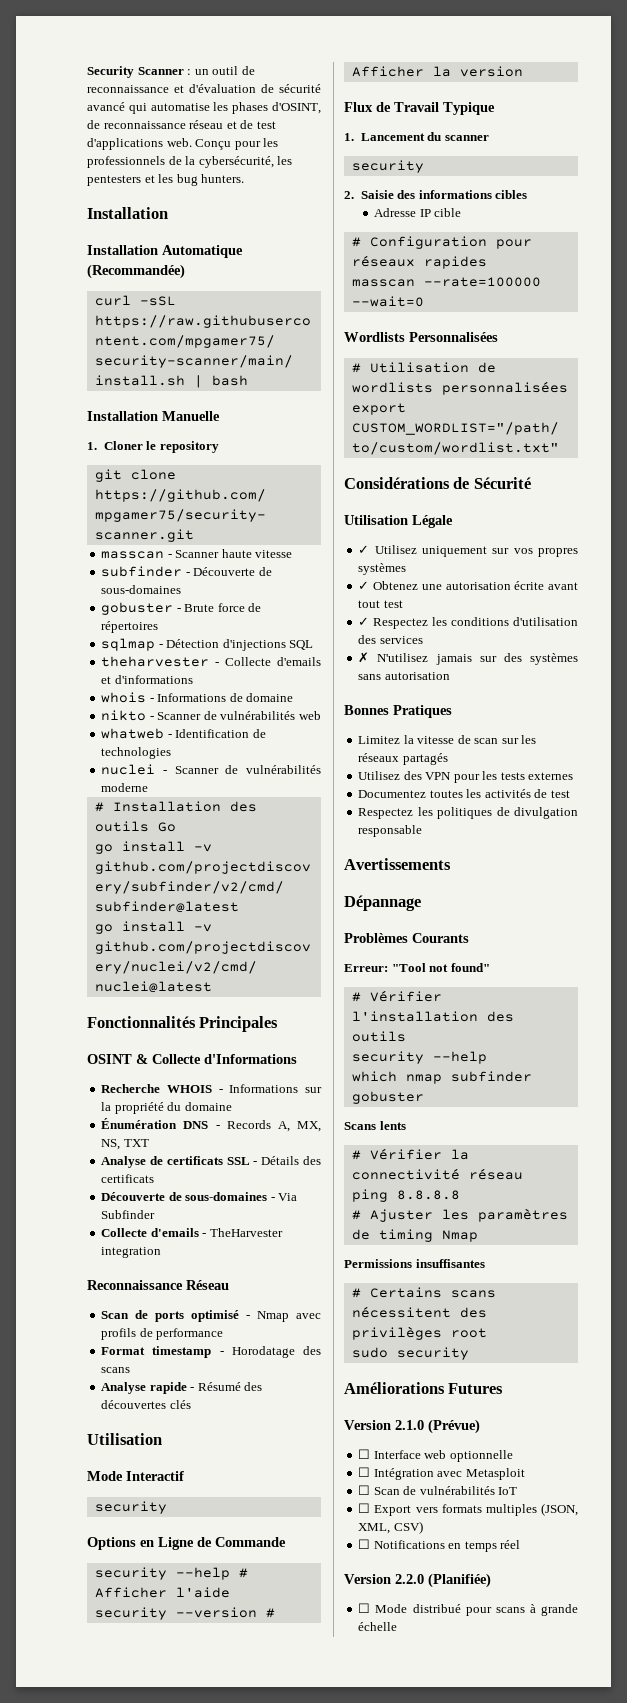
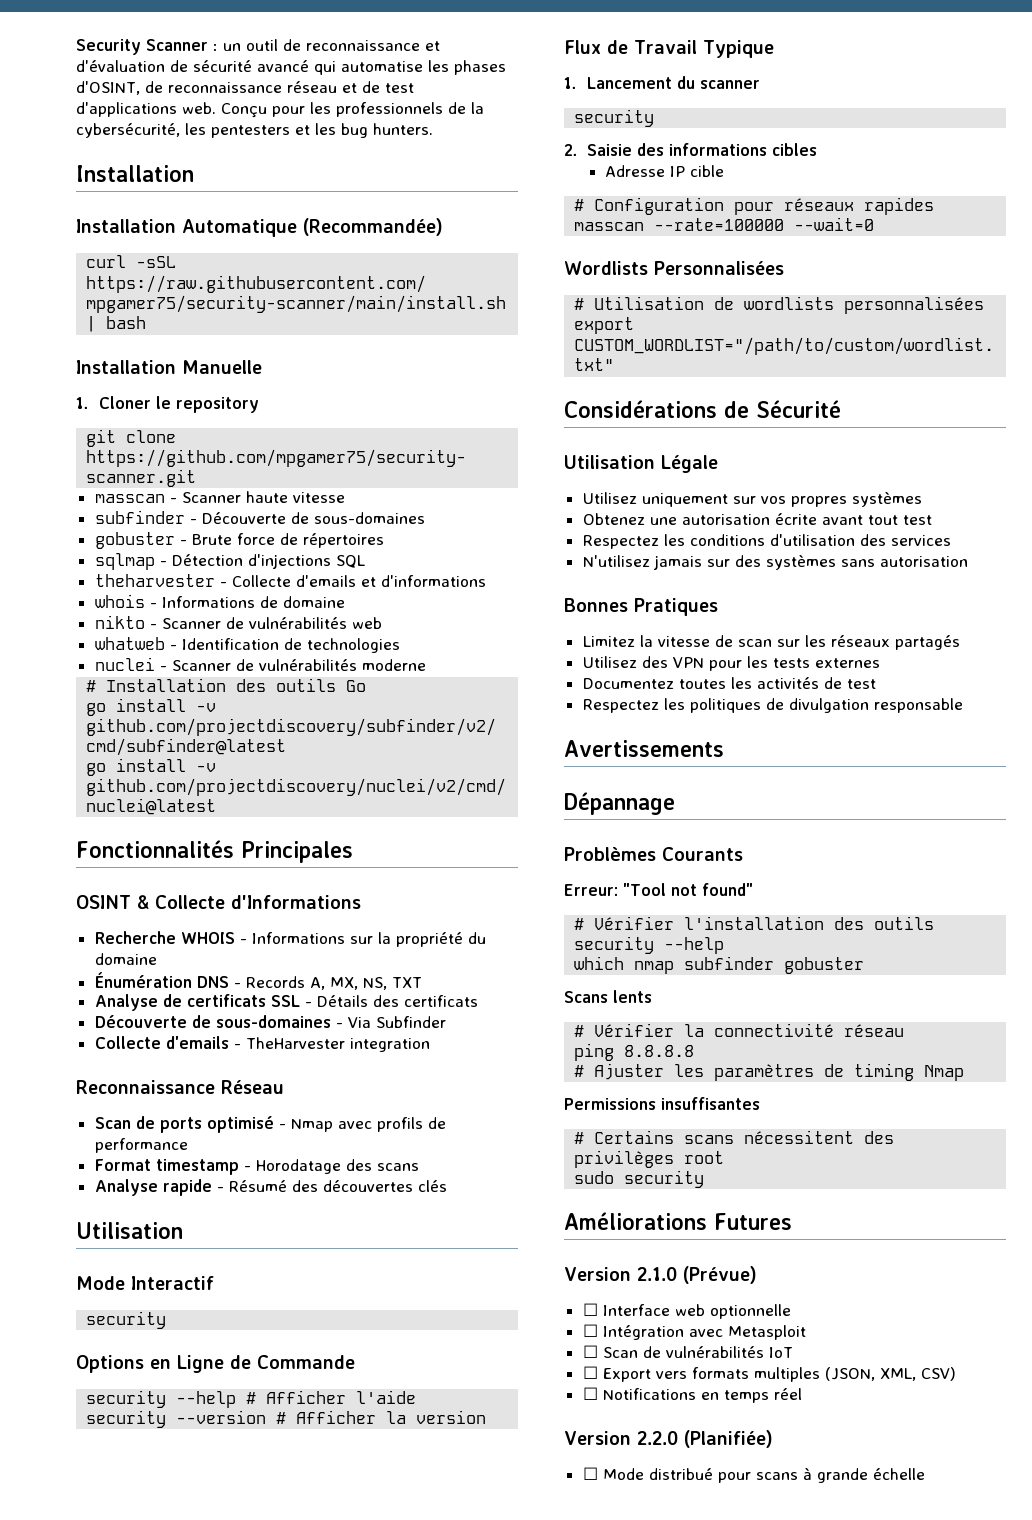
- ✓ Utilisez uniquement sur vos propres systèmes
+ Utilisez uniquement sur vos propres systèmes
- ✓ Obtenez une autorisation écrite avant tout test
+ Obtenez une autorisation écrite avant tout test
- ✓ Respectez les conditions d'utilisation des services
+ Respectez les conditions d'utilisation des services
- ✗ N'utilisez jamais sur des systèmes sans autorisation
+ N'utilisez jamais sur des systèmes sans autorisation

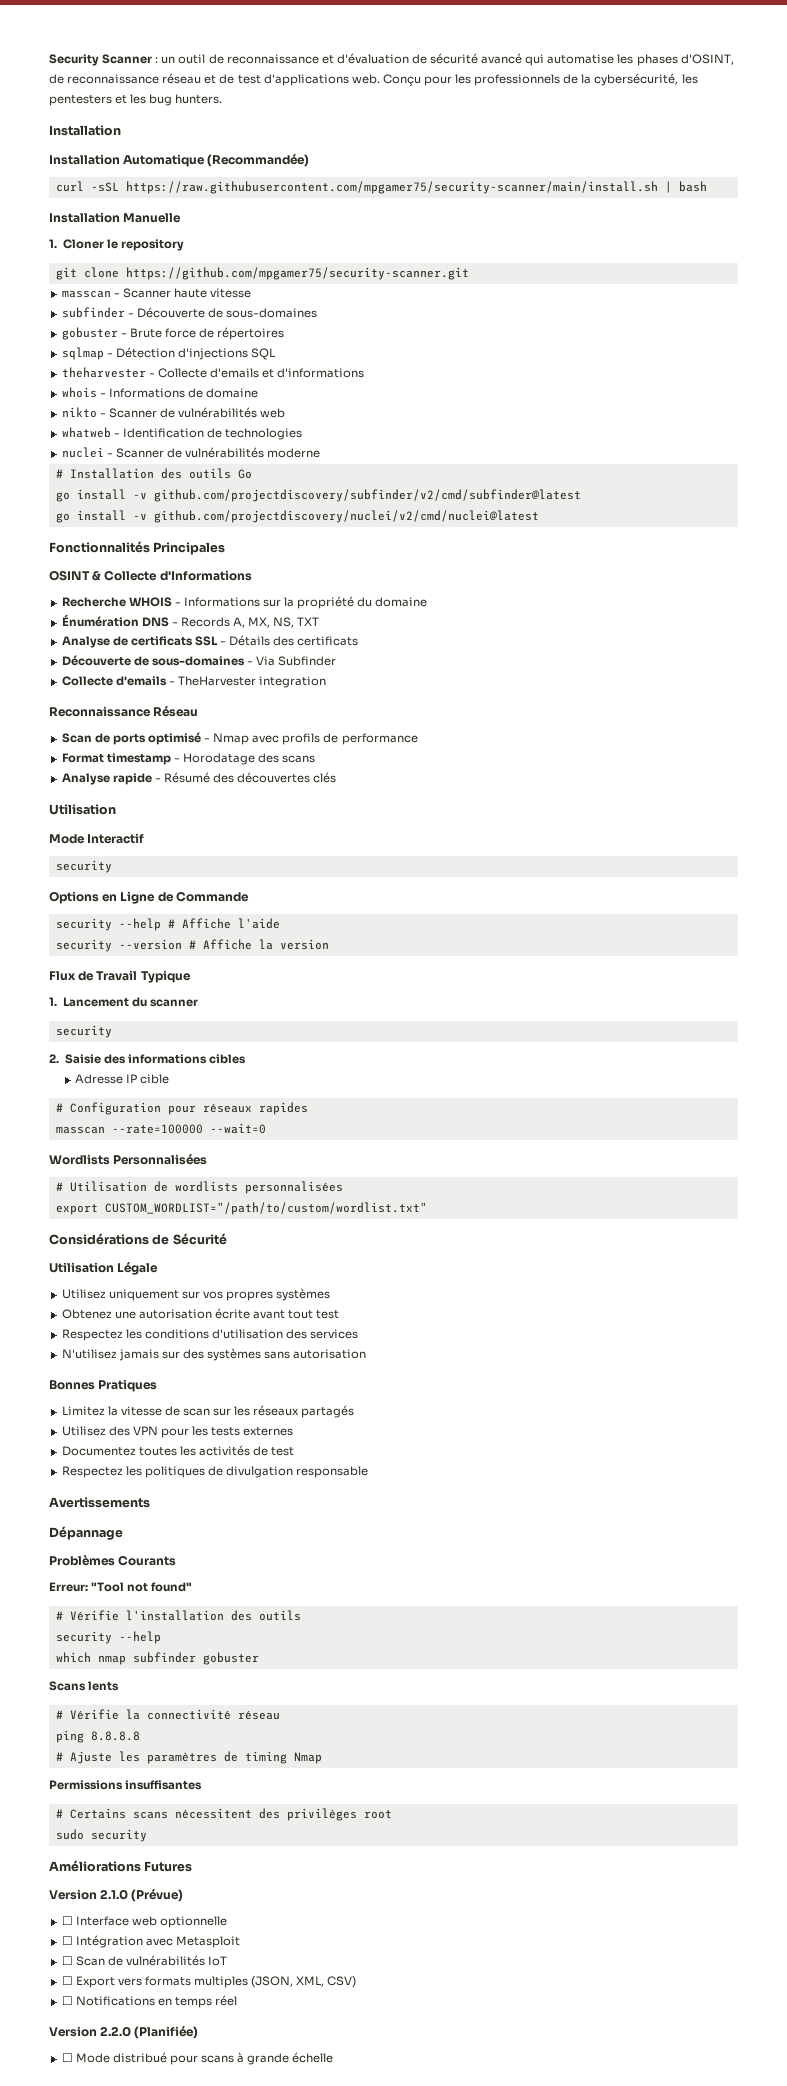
- security --help # Afficher l'aide
+ security --help # Affiche l'aide
- security --version # Afficher la version
+ security --version # Affiche la version
- # Vérifier l'installation des outils
+ # Vérifie l'installation des outils
- # Vérifier la connectivité réseau
+ # Vérifie la connectivité réseau
- # Ajuster les paramètres de timing Nmap
+ # Ajuste les paramètres de timing Nmap

